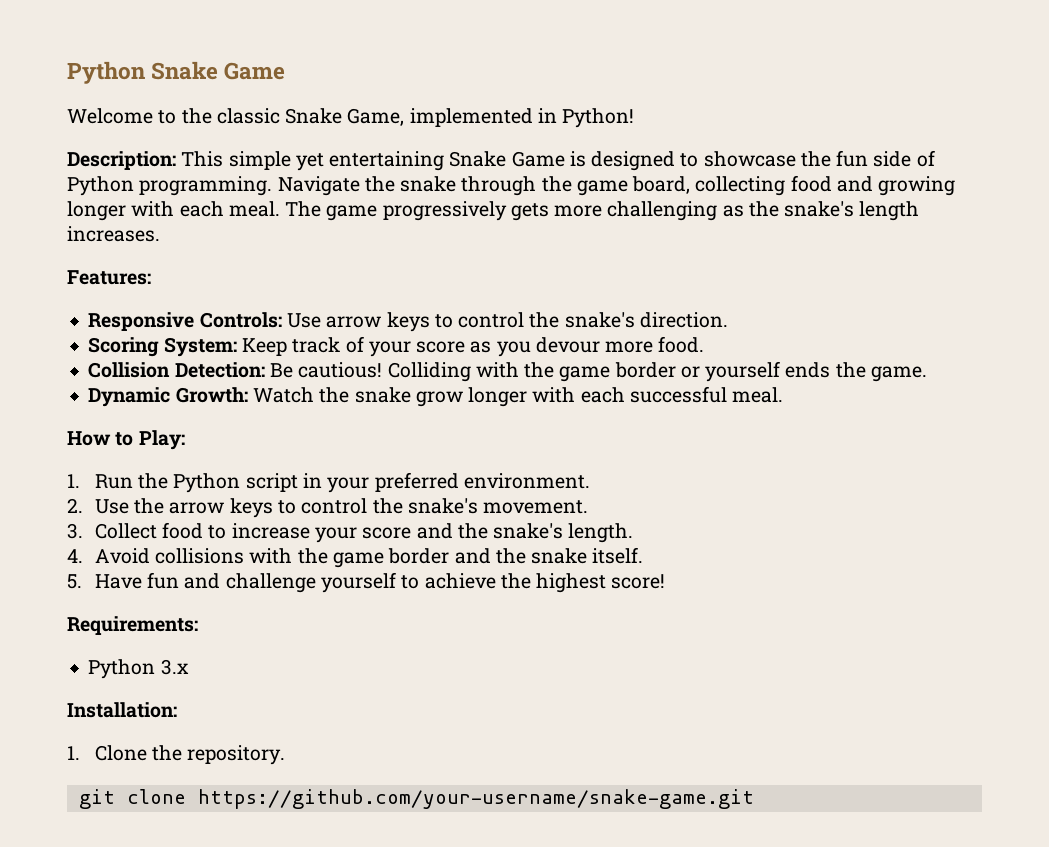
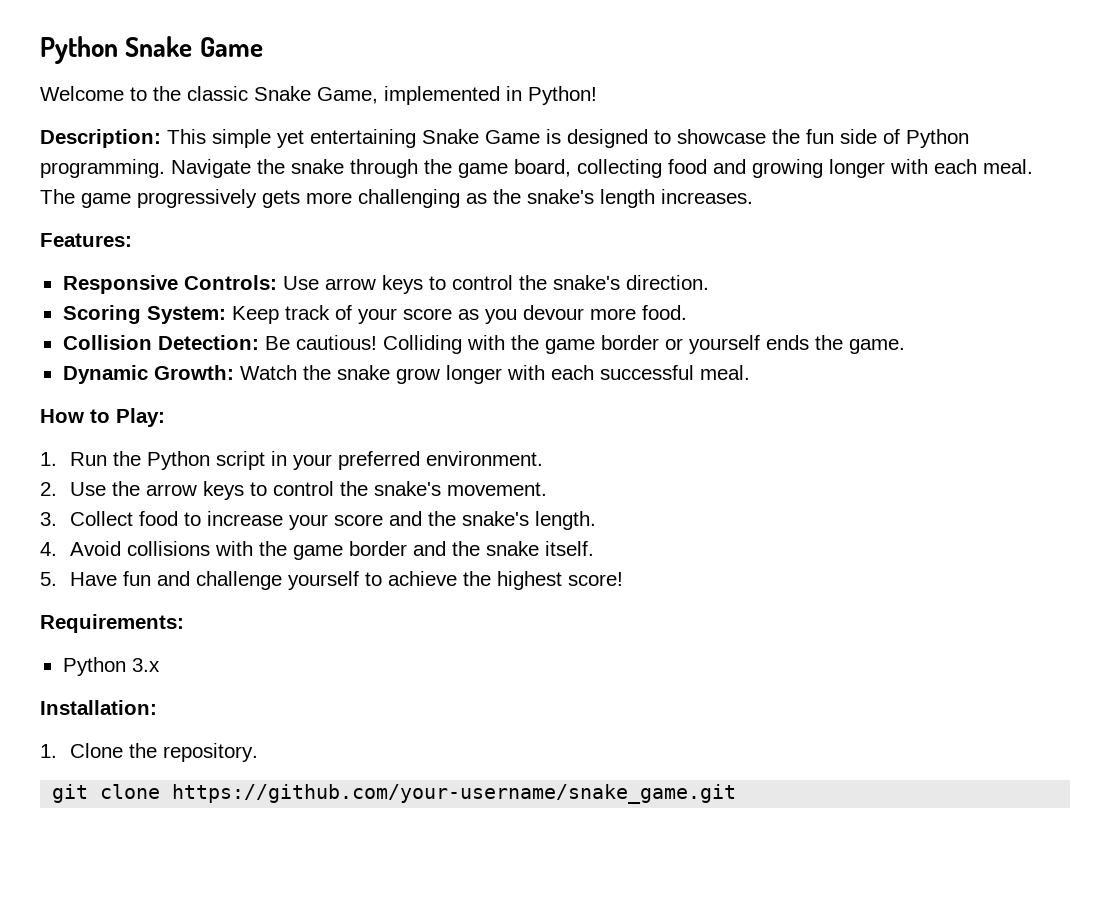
- git clone https://github.com/your-username/snake-game.git
+ git clone https://github.com/your-username/snake_game.git

